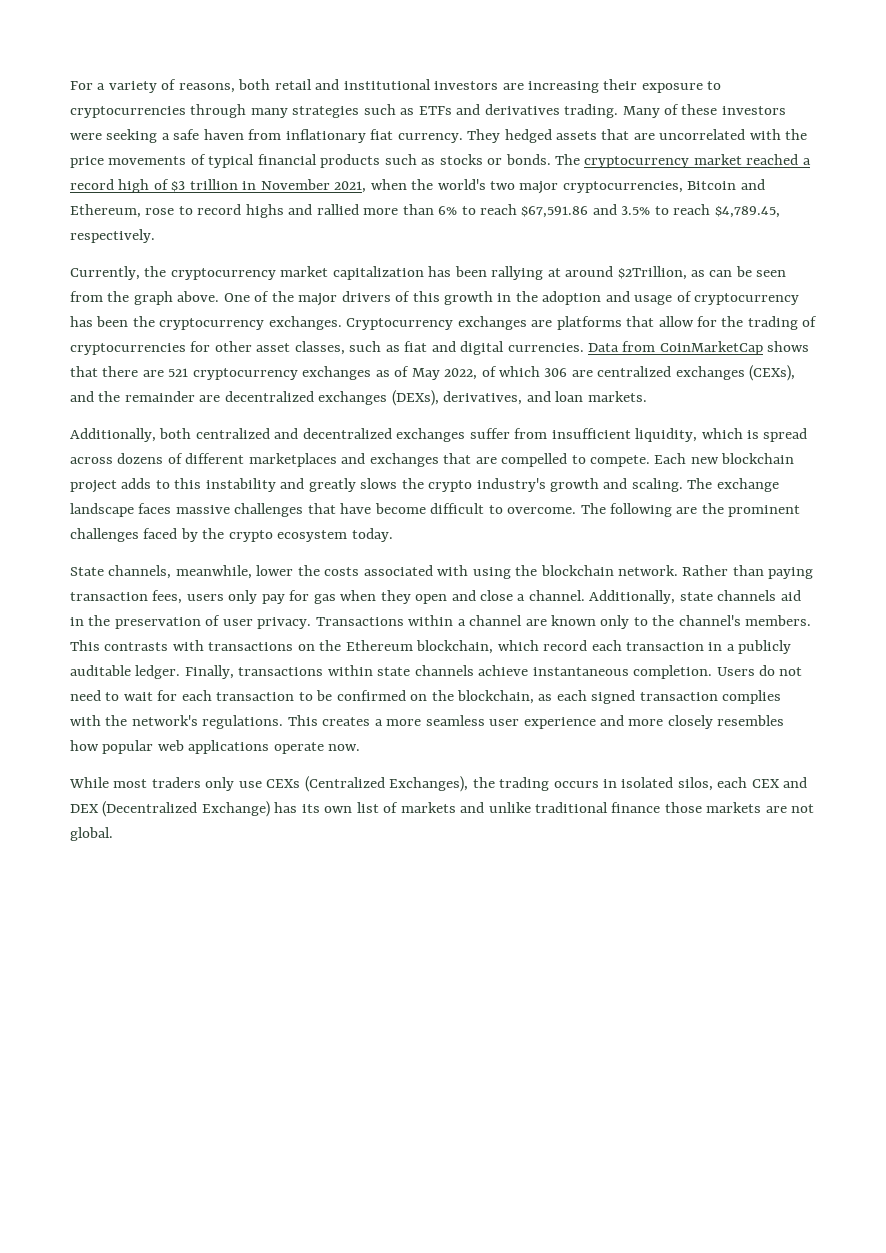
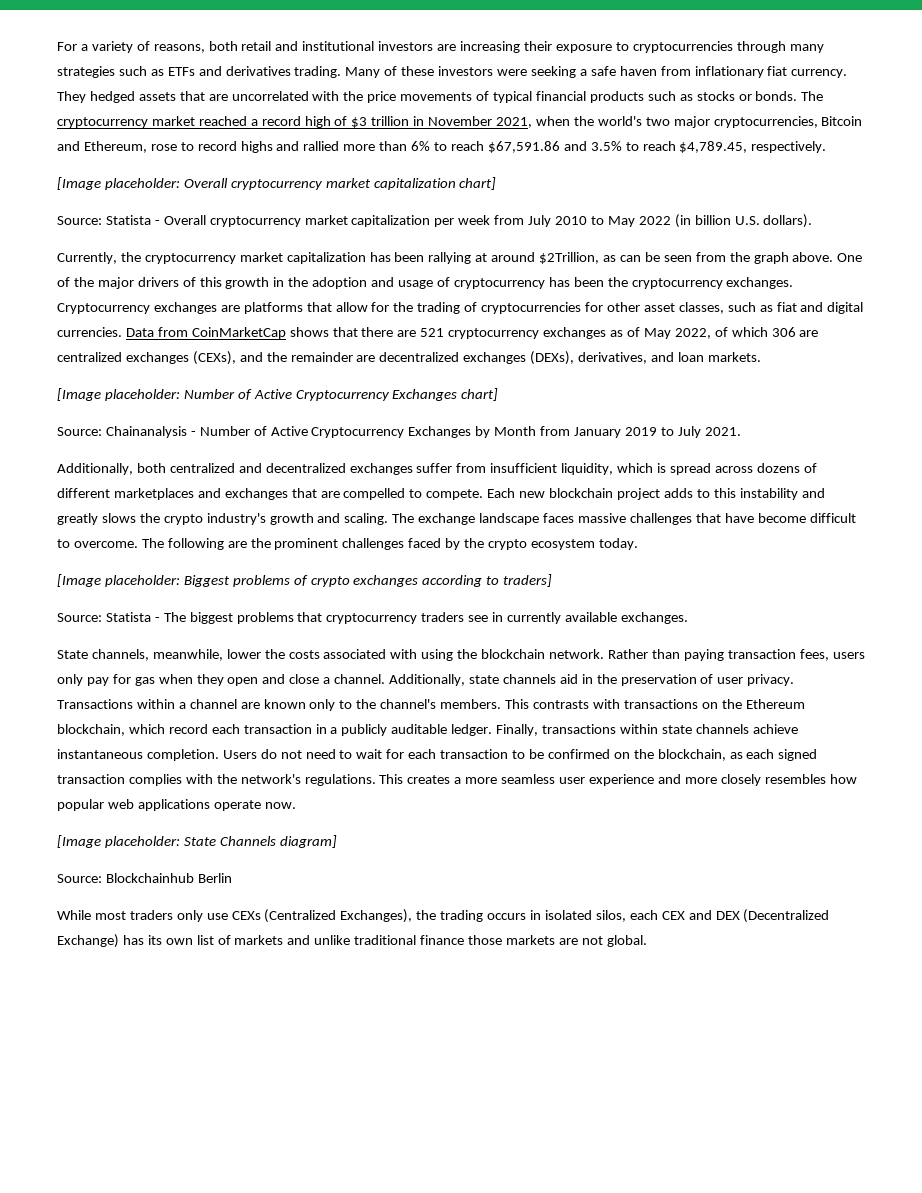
+ [Image placeholder: Overall cryptocurrency market capitalization chart]
+ Source: Statista - Overall cryptocurrency market capitalization per week from July 2010 to May 2022 (in billion U.S. dollars).
+ [Image placeholder: Number of Active Cryptocurrency Exchanges chart]
+ Source: Chainanalysis - Number of Active Cryptocurrency Exchanges by Month from January 2019 to July 2021.
+ [Image placeholder: Biggest problems of crypto exchanges according to traders]
+ Source: Statista - The biggest problems that cryptocurrency traders see in currently available exchanges.
+ [Image placeholder: State Channels diagram]
+ Source: Blockchainhub Berlin

